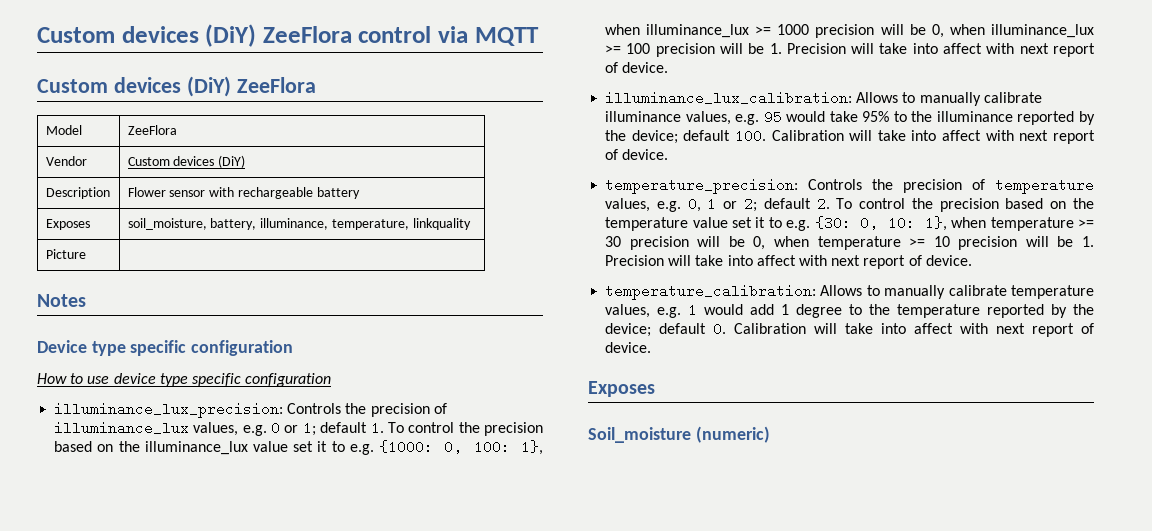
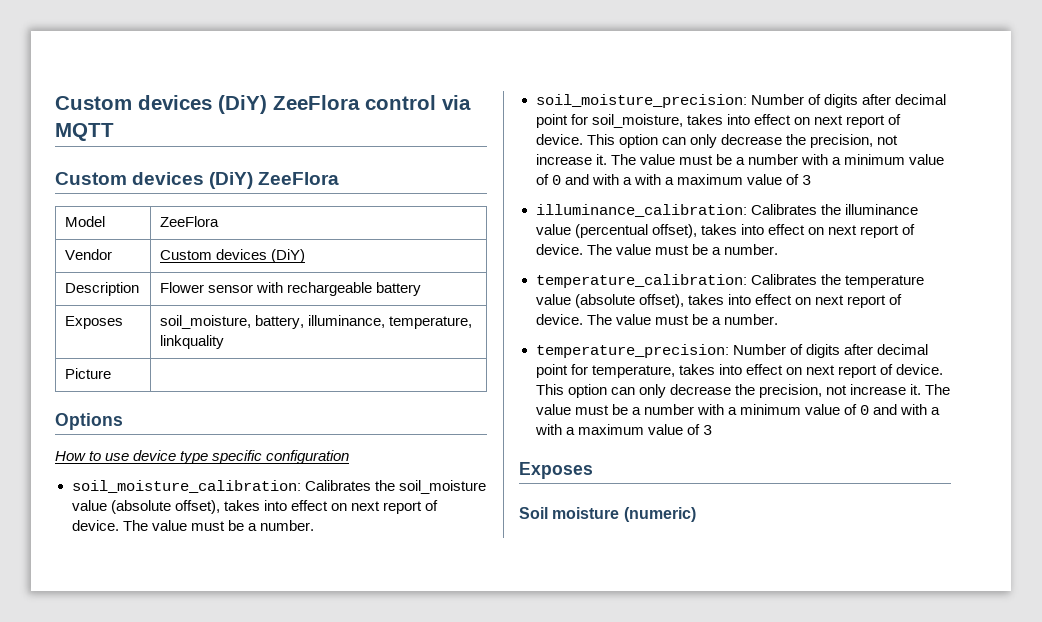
- Notes
- Device type specific configuration
+ Options
- illuminance_lux_precision: Controls the precision of illuminance_lux values, e.g. 0 or 1; default 1. To control the precision based on the illuminance_lux value set it to e.g. {1000: 0, 100: 1}, when illuminance_lux >= 1000 precision will be 0, when illuminance_lux >= 100 precision will be 1. Precision will take into affect with next report of device.
- illuminance_lux_calibration: Allows to manually calibrate illuminance values, e.g. 95 would take 95% to the illuminance reported by the device; default 100. Calibration will take into affect with next report of device.
- temperature_precision: Controls the precision of temperature values, e.g. 0, 1 or 2; default 2. To control the precision based on the temperature value set it to e.g. {30: 0, 10: 1}, when temperature >= 30 precision will be 0, when temperature >= 10 precision will be 1. Precision will take into affect with next report of device.
- temperature_calibration: Allows to manually calibrate temperature values, e.g. 1 would add 1 degree to the temperature reported by the device; default 0. Calibration will take into affect with next report of device.
+ soil_moisture_calibration: Calibrates the soil_moisture value (absolute offset), takes into effect on next report of device. The value must be a number.
+ soil_moisture_precision: Number of digits after decimal point for soil_moisture, takes into effect on next report of device. This option can only decrease the precision, not increase it. The value must be a number with a minimum value of 0 and with a with a maximum value of 3
+ illuminance_calibration: Calibrates the illuminance value (percentual offset), takes into effect on next report of device. The value must be a number.
+ temperature_calibration: Calibrates the temperature value (absolute offset), takes into effect on next report of device. The value must be a number.
+ temperature_precision: Number of digits after decimal point for temperature, takes into effect on next report of device. This option can only decrease the precision, not increase it. The value must be a number with a minimum value of 0 and with a with a maximum value of 3
- Soil_moisture (numeric)
+ Soil moisture (numeric)

